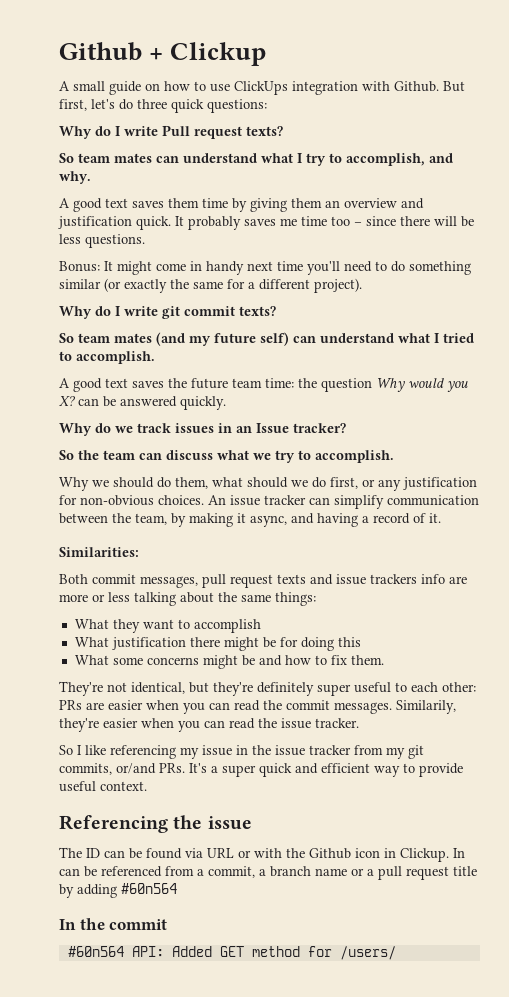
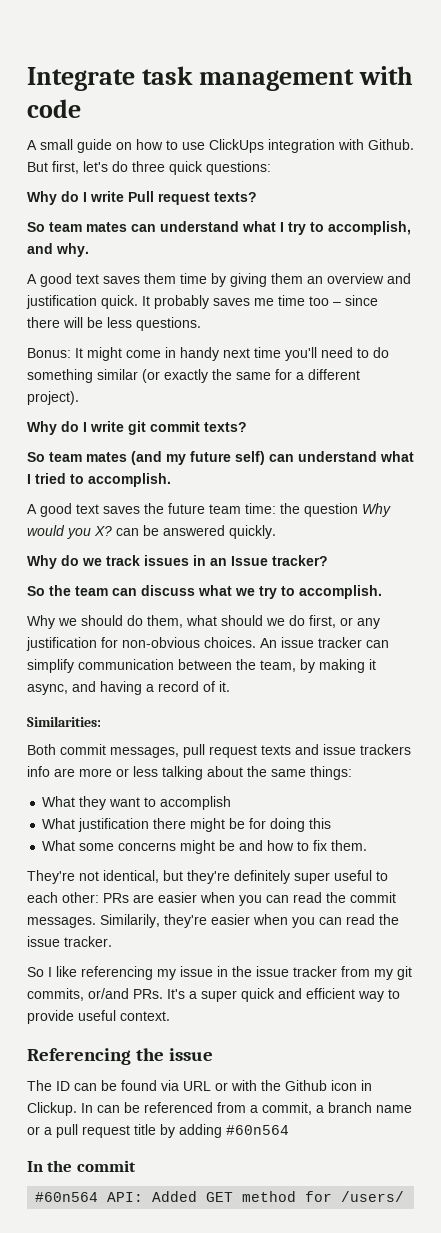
- Github + Clickup
+ Integrate task management with code

